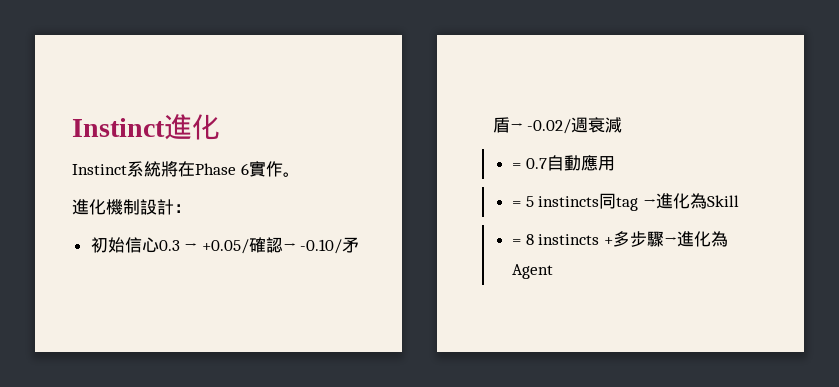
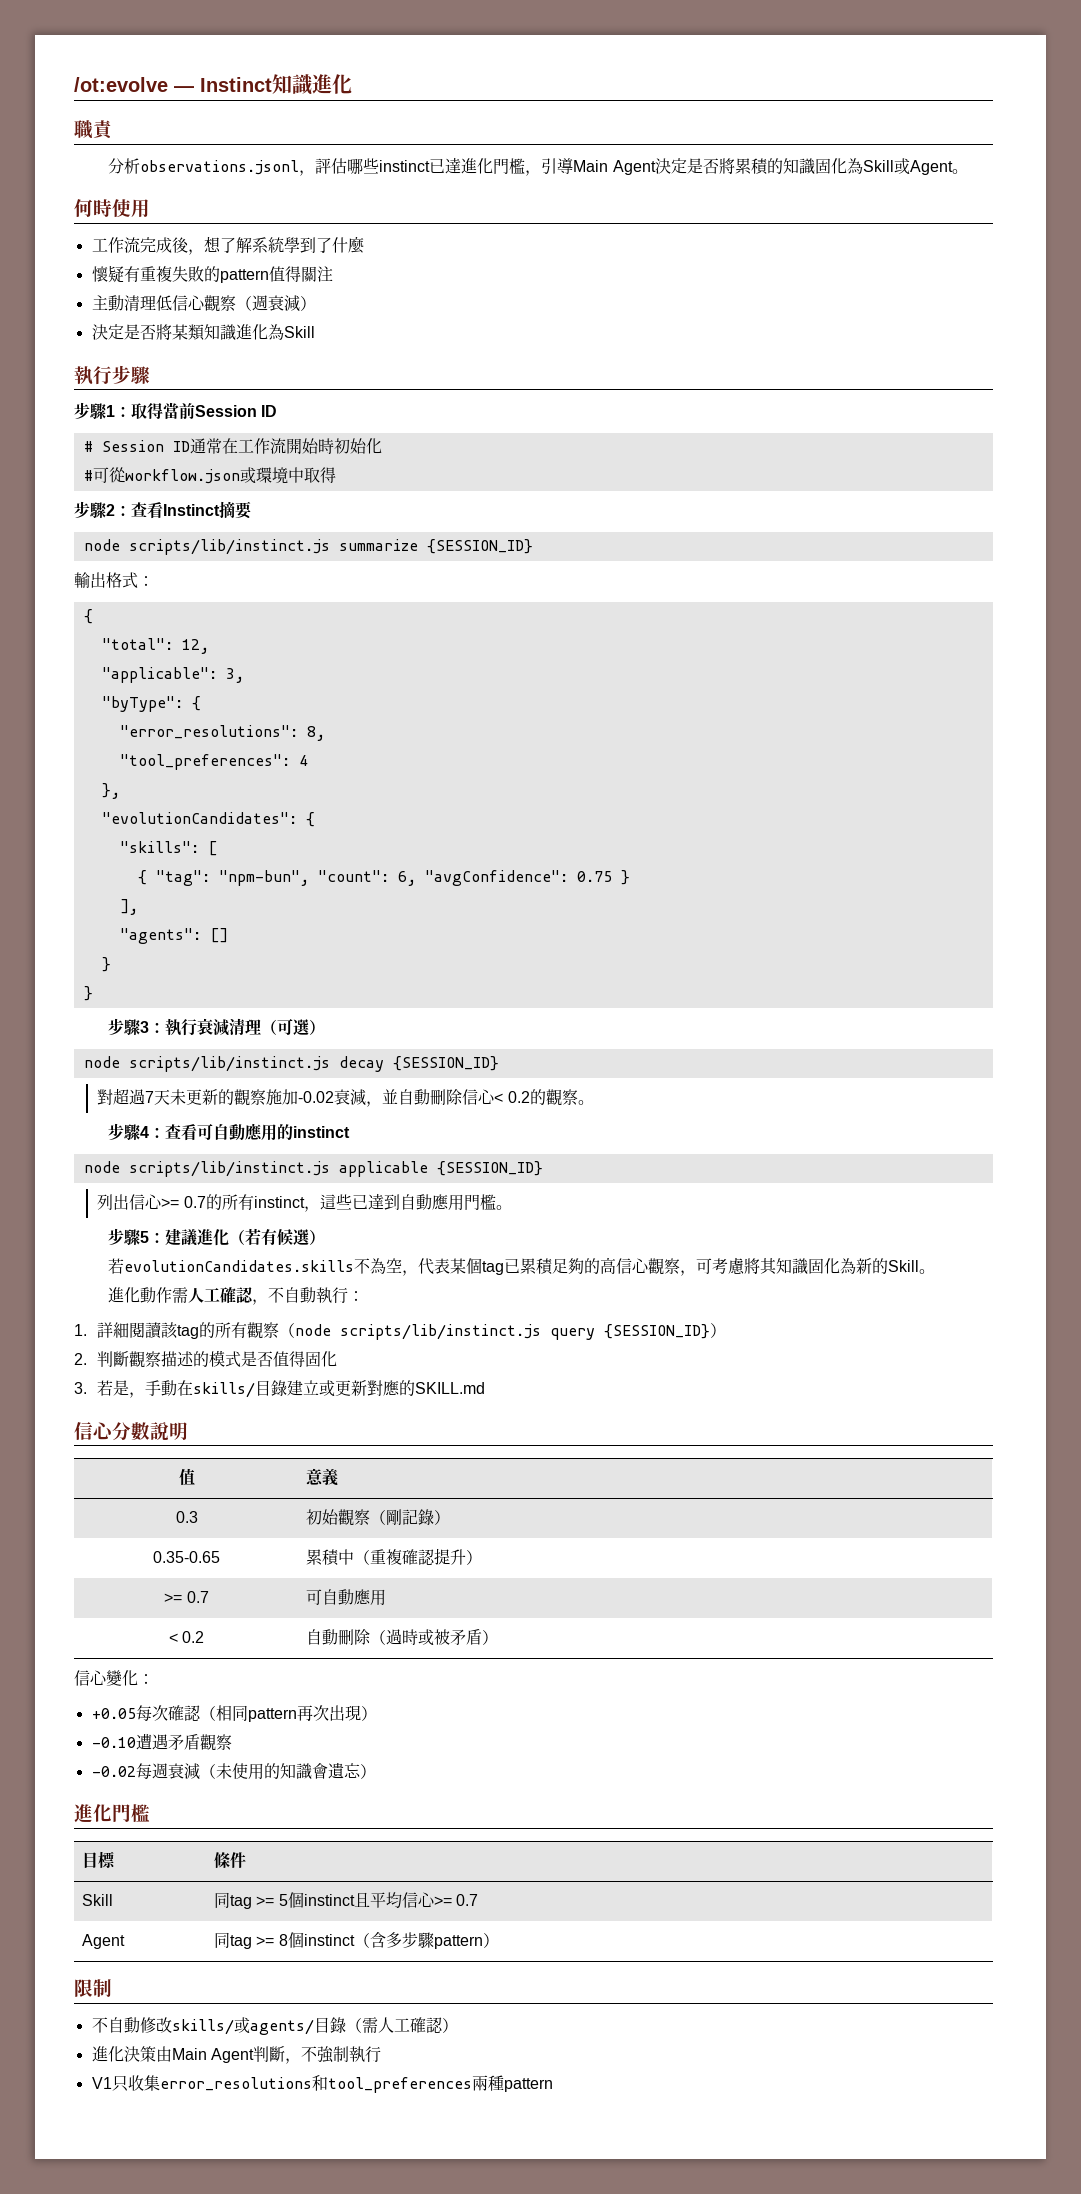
- Instinct進化
- Instinct系統將在Phase 6實作。
- 進化機制設計：
- 初始信心0.3 → +0.05/確認→ -0.10/矛盾→ -0.02/週衰減
- = 0.7自動應用
- = 5 instincts同tag →進化為Skill
- = 8 instincts +多步驟→進化為Agent
+ /ot:evolve — Instinct知識進化
+ 職責
+ 分析observations.jsonl，評估哪些instinct已達進化門檻，引導Main Agent決定是否將累積的知識固化為Skill或Agent。
+ 何時使用
+ 工作流完成後，想了解系統學到了什麼
+ 懷疑有重複失敗的pattern值得關注
+ 主動清理低信心觀察（週衰減）
+ 決定是否將某類知識進化為Skill
+ 執行步驟
+ 步驟1：取得當前Session ID
+ # Session ID通常在工作流開始時初始化
+ #可從workflow.json或環境中取得
+ 步驟2：查看Instinct摘要
+ node scripts/lib/instinct.js summarize {SESSION_ID}
+ 輸出格式：
+ {
+ "total": 12,
+ "applicable": 3,
+ "byType": {
+ "error_resolutions": 8,
+ "tool_preferences": 4
+ },
+ "evolutionCandidates": {
+ "skills": [
+ { "tag": "npm-bun", "count": 6, "avgConfidence": 0.75 }
+ ],
+ "agents": []
+ }
+ }
+ 步驟3：執行衰減清理（可選）
+ node scripts/lib/instinct.js decay {SESSION_ID}
+ 對超過7天未更新的觀察施加-0.02衰減，並自動刪除信心< 0.2的觀察。
+ 步驟4：查看可自動應用的instinct
+ node scripts/lib/instinct.js applicable {SESSION_ID}
+ 列出信心>= 0.7的所有instinct，這些已達到自動應用門檻。
+ 步驟5：建議進化（若有候選）
+ 若evolutionCandidates.skills不為空，代表某個tag已累積足夠的高信心觀察，可考慮將其知識固化為新的Skill。
+ 進化動作需人工確認，不自動執行：
+ 1.詳細閱讀該tag的所有觀察（node scripts/lib/instinct.js query {SESSION_ID}）
+ 2.判斷觀察描述的模式是否值得固化
+ 3.若是，手動在skills/目錄建立或更新對應的SKILL.md
+ 信心分數說明
+ 值 | 意義
+ 0.3 | 初始觀察（剛記錄）
+ 0.35-0.65 | 累積中（重複確認提升）
+ >= 0.7 | 可自動應用
+ < 0.2 | 自動刪除（過時或被矛盾）
+ 信心變化：
+ +0.05每次確認（相同pattern再次出現）
+ -0.10遭遇矛盾觀察
+ -0.02每週衰減（未使用的知識會遺忘）
+ 進化門檻
+ 目標 | 條件
+ Skill | 同tag >= 5個instinct且平均信心>= 0.7
+ Agent | 同tag >= 8個instinct（含多步驟pattern）
+ 限制
+ 不自動修改skills/或agents/目錄（需人工確認）
+ 進化決策由Main Agent判斷，不強制執行
+ V1只收集error_resolutions和tool_preferences兩種pattern

